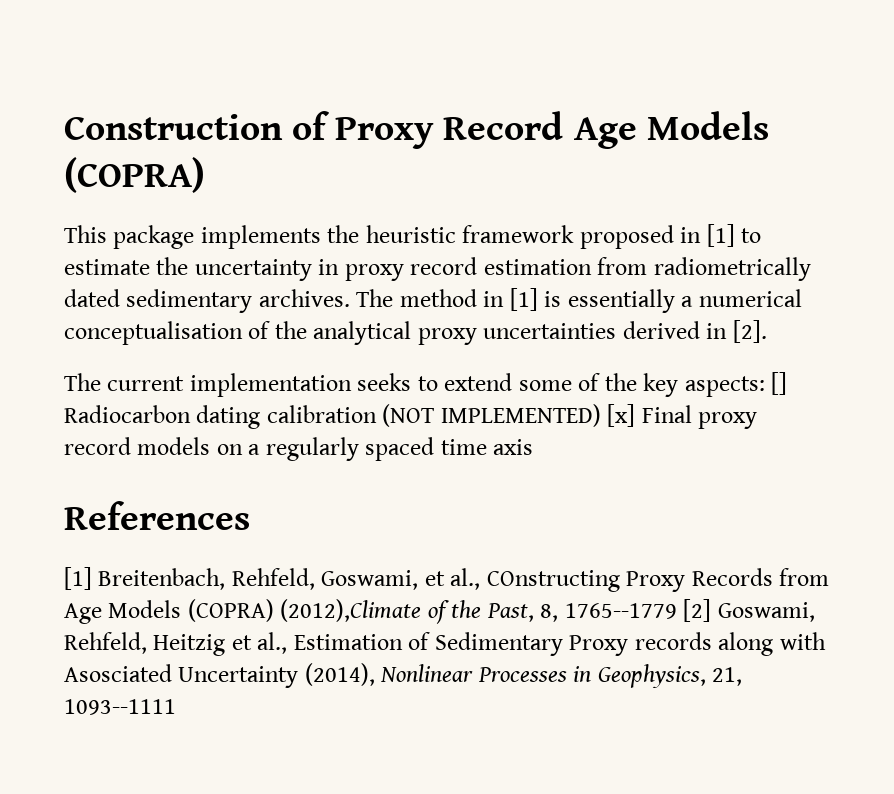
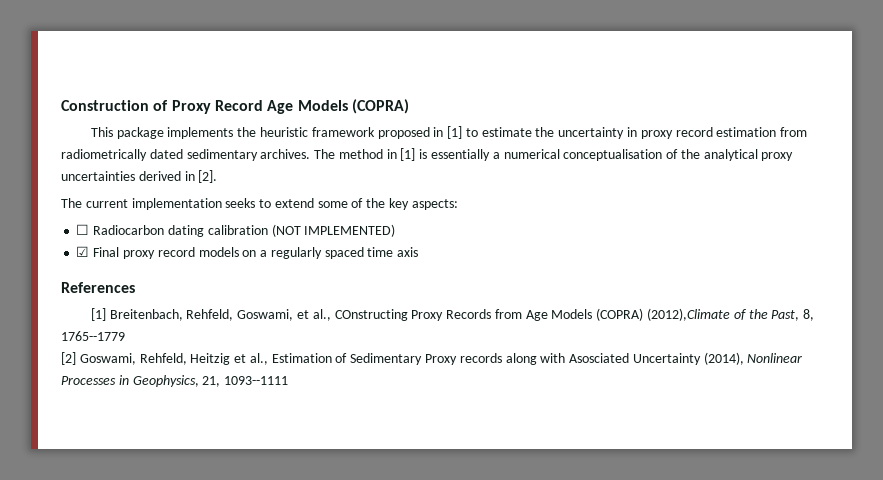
- The current implementation seeks to extend some of the key aspects: [] Radiocarbon dating calibration (NOT IMPLEMENTED) [x] Final proxy record models on a regularly spaced time axis
+ The current implementation seeks to extend some of the key aspects:
+ ☐ Radiocarbon dating calibration (NOT IMPLEMENTED)
+ ☑ Final proxy record models on a regularly spaced time axis
- [1] Breitenbach, Rehfeld, Goswami, et al., COnstructing Proxy Records from Age Models (COPRA) (2012),Climate of the Past, 8, 1765--1779 [2] Goswami, Rehfeld, Heitzig et al., Estimation of Sedimentary Proxy records along with Asosciated Uncertainty (2014), Nonlinear Processes in Geophysics, 21, 1093--1111
+ [1] Breitenbach, Rehfeld, Goswami, et al., COnstructing Proxy Records from Age Models (COPRA) (2012),Climate of the Past, 8, 1765--1779
+ [2] Goswami, Rehfeld, Heitzig et al., Estimation of Sedimentary Proxy records along with Asosciated Uncertainty (2014), Nonlinear Processes in Geophysics, 21, 1093--1111

